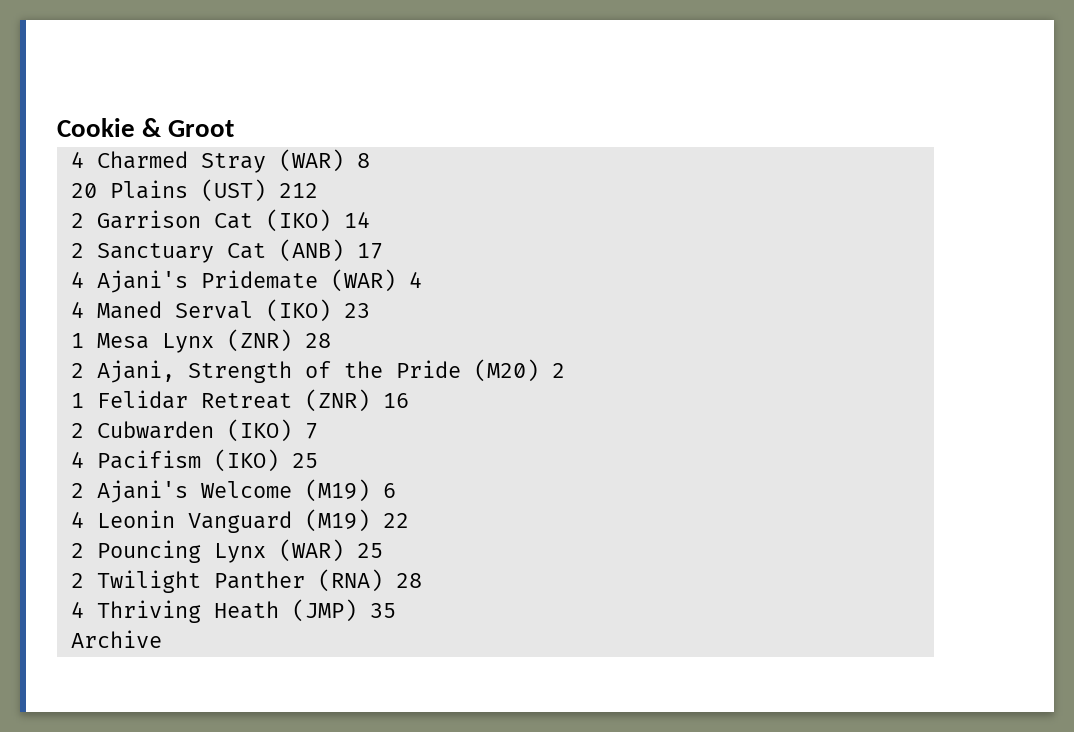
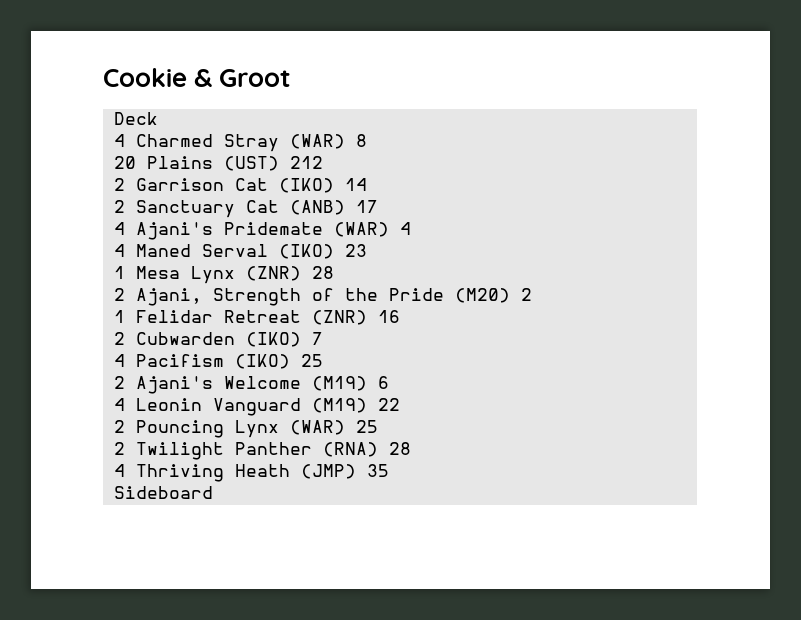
+ Deck
- Archive
+ Sideboard

